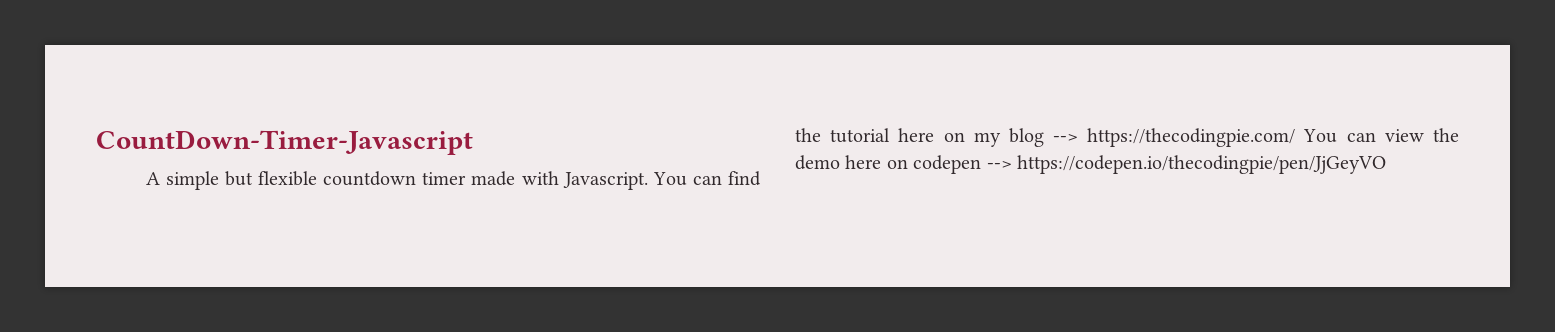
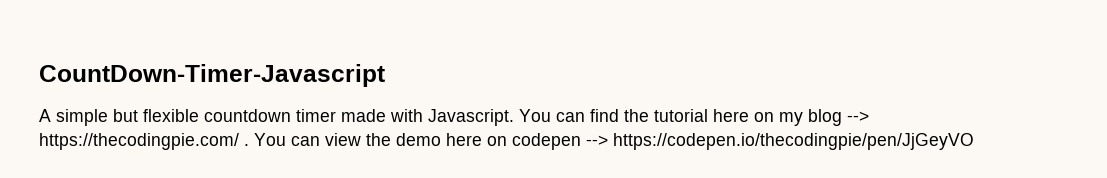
- You can find the tutorial here on my blog --> https://thecodingpie.com/ You can view the demo here on codepen --> https://codepen.io/thecodingpie/pen/JjGeyVO
+ You can find the tutorial here on my blog --> https://thecodingpie.com/ . You can view the demo here on codepen --> https://codepen.io/thecodingpie/pen/JjGeyVO

